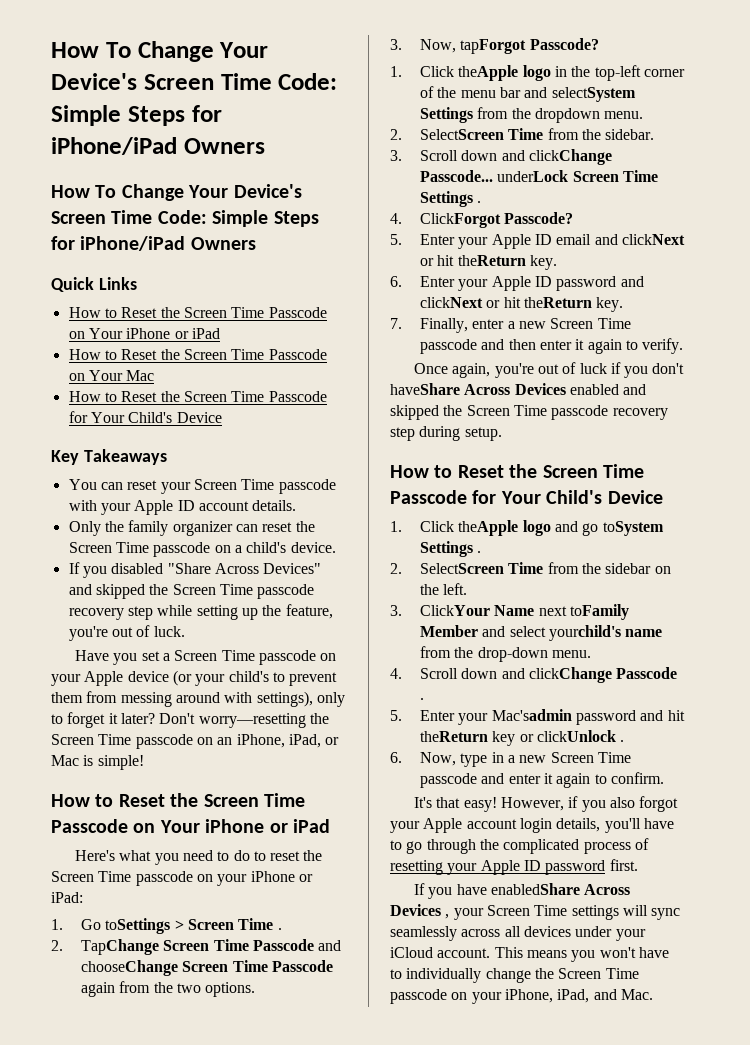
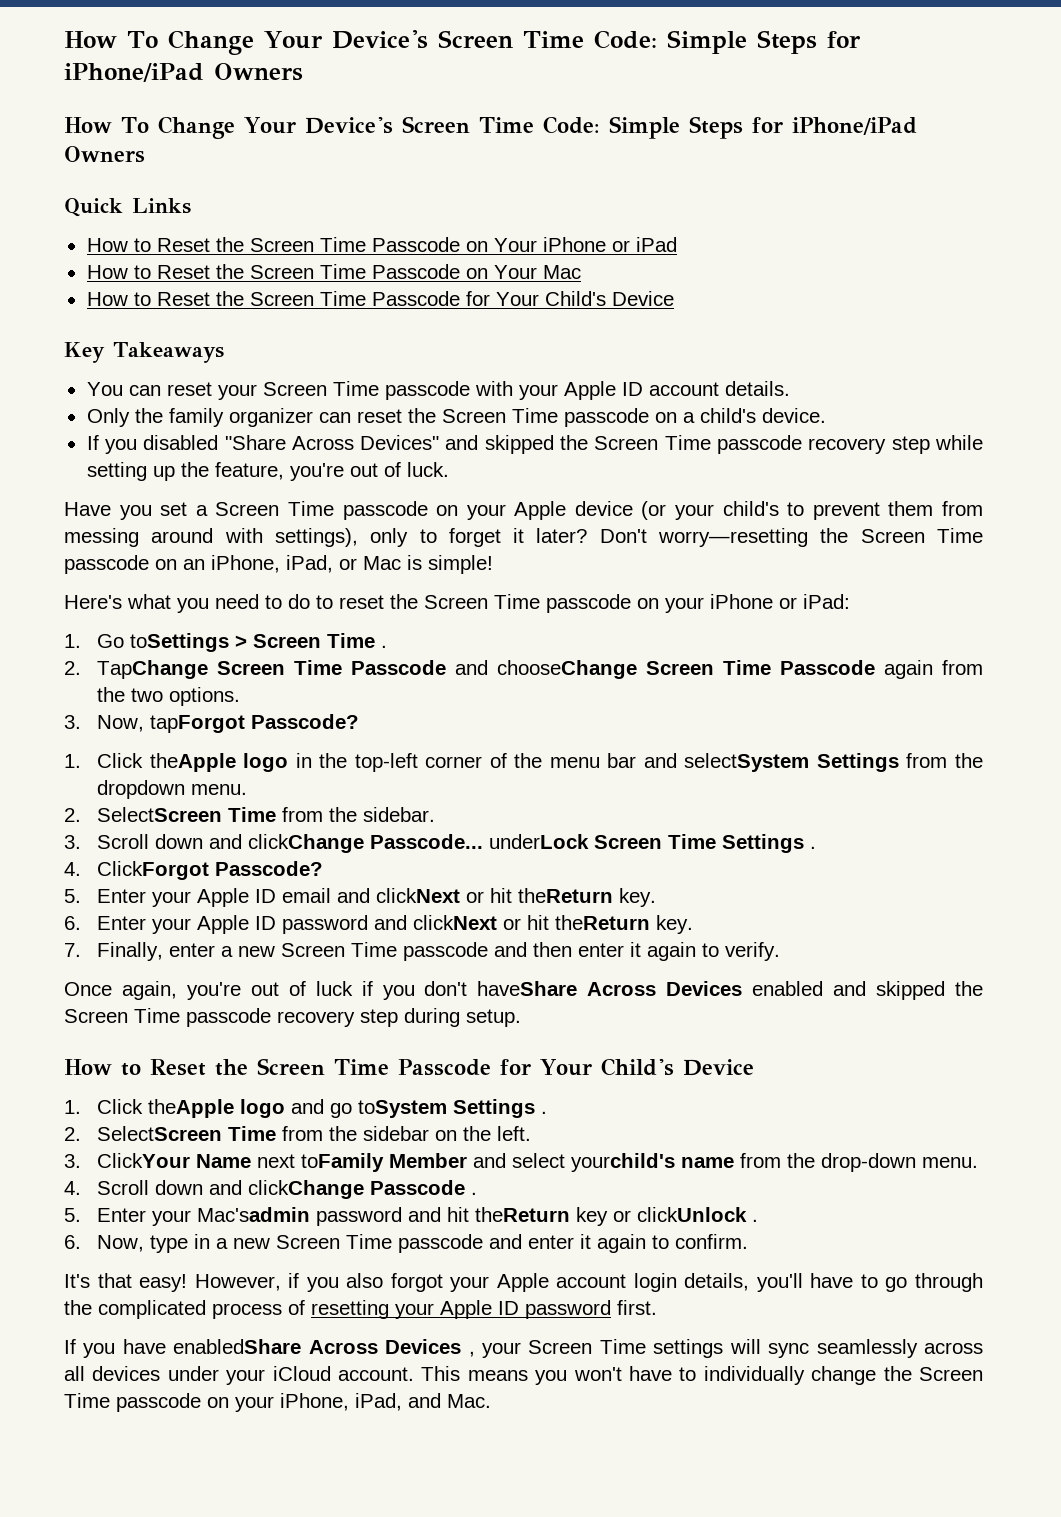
  Don't worry—resetting the Screen Time passcode on an iPhone, iPad, or Mac is simple!
- How to Reset the Screen Time Passcode on Your iPhone or iPad

